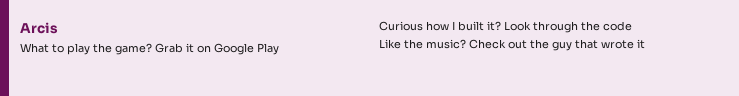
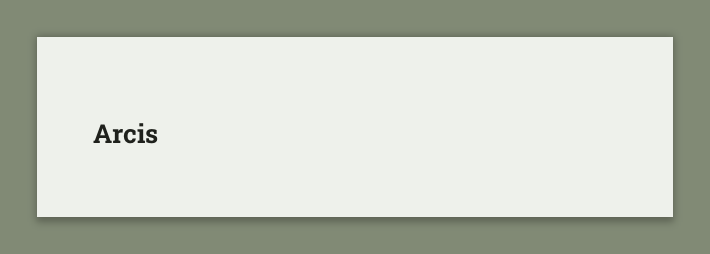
- What to play the game? Grab it on Google Play
- Curious how I built it? Look through the code
- Like the music? Check out the guy that wrote it

